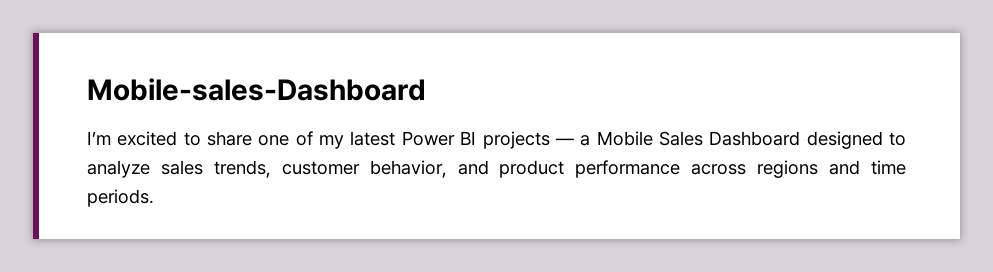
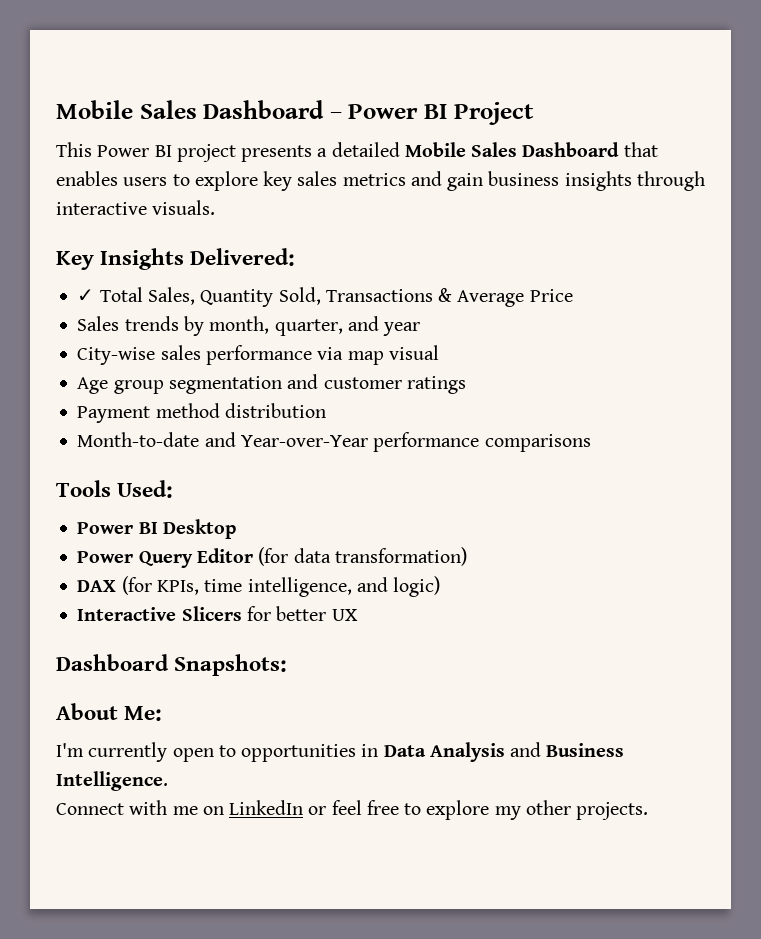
- Mobile-sales-Dashboard
- I’m excited to share one of my latest Power BI projects — a Mobile Sales Dashboard designed to analyze sales trends, customer behavior, and product performance across regions and time periods.
+ Mobile Sales Dashboard – Power BI Project
+ This Power BI project presents a detailed Mobile Sales Dashboard that enables users to explore key sales metrics and gain business insights through interactive visuals.
+ Key Insights Delivered:
+ ✓ Total Sales, Quantity Sold, Transactions & Average Price
+ Sales trends by month, quarter, and year
+ City-wise sales performance via map visual
+ Age group segmentation and customer ratings
+ Payment method distribution
+ Month-to-date and Year-over-Year performance comparisons
+ Tools Used:
+ Power BI Desktop
+ Power Query Editor (for data transformation)
+ DAX (for KPIs, time intelligence, and logic)
+ Interactive Slicers for better UX
+ Dashboard Snapshots:
+ About Me:
+ I'm currently open to opportunities in Data Analysis and Business Intelligence.
+ Connect with me on LinkedIn or feel free to explore my other projects.

